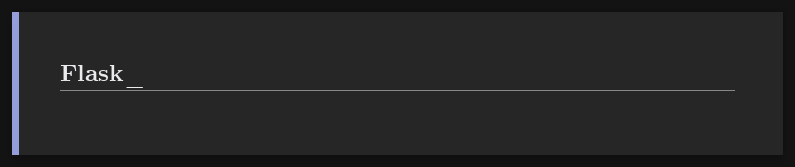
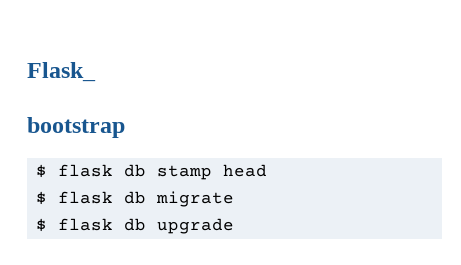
+ bootstrap
+ $ flask db stamp head
+ $ flask db migrate
+ $ flask db upgrade

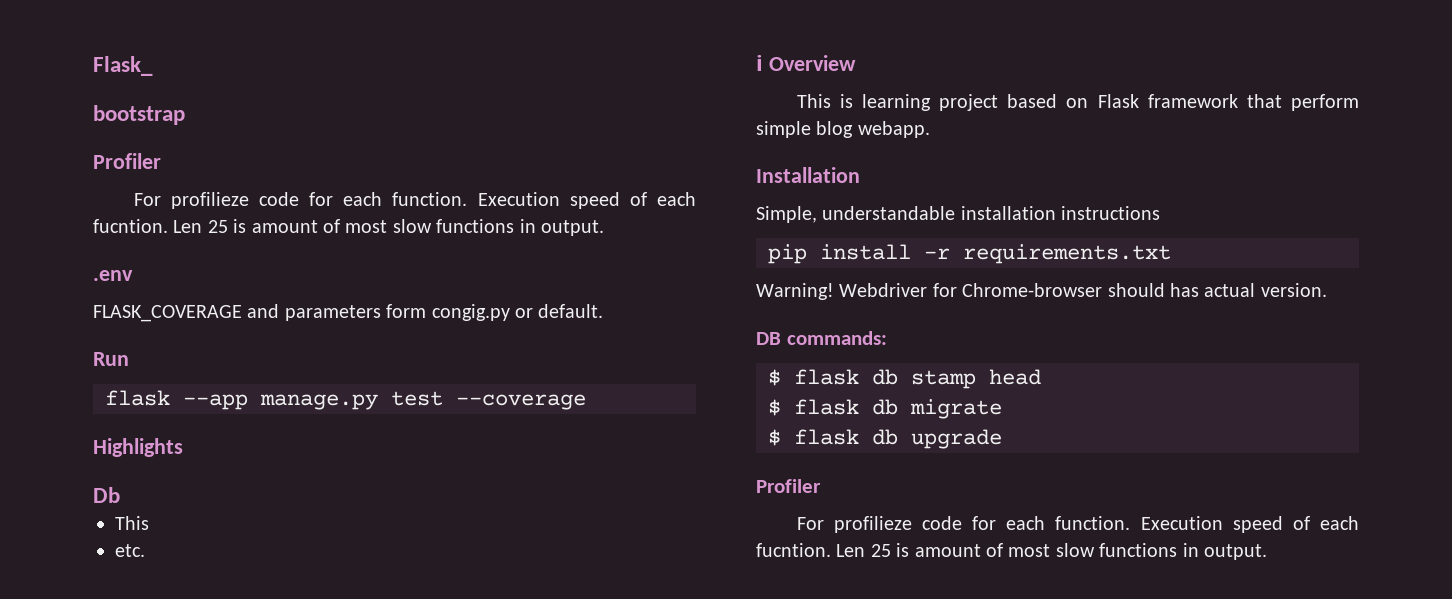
  bootstrap
+ Profiler
+ For profilieze code for each function. Execution speed of each fucntion. Len 25 is amount of most slow functions in output.
+ .env
+ FLASK_COVERAGE and parameters form congig.py or default.
+ Run
+ flask --app manage.py test --coverage
+ Highlights
+ Db
+ This
+ etc.
+ ℹ Overview
+ This is learning project based on Flask framework that perform simple blog webapp.
+ Installation
+ Simple, understandable installation instructions
+ pip install -r requirements.txt
+ Warning! Webdriver for Chrome-browser should has actual version.
+ DB commands:
  $ flask db upgrade
+ Profiler
+ For profilieze code for each function. Execution speed of each fucntion. Len 25 is amount of most slow functions in output.

